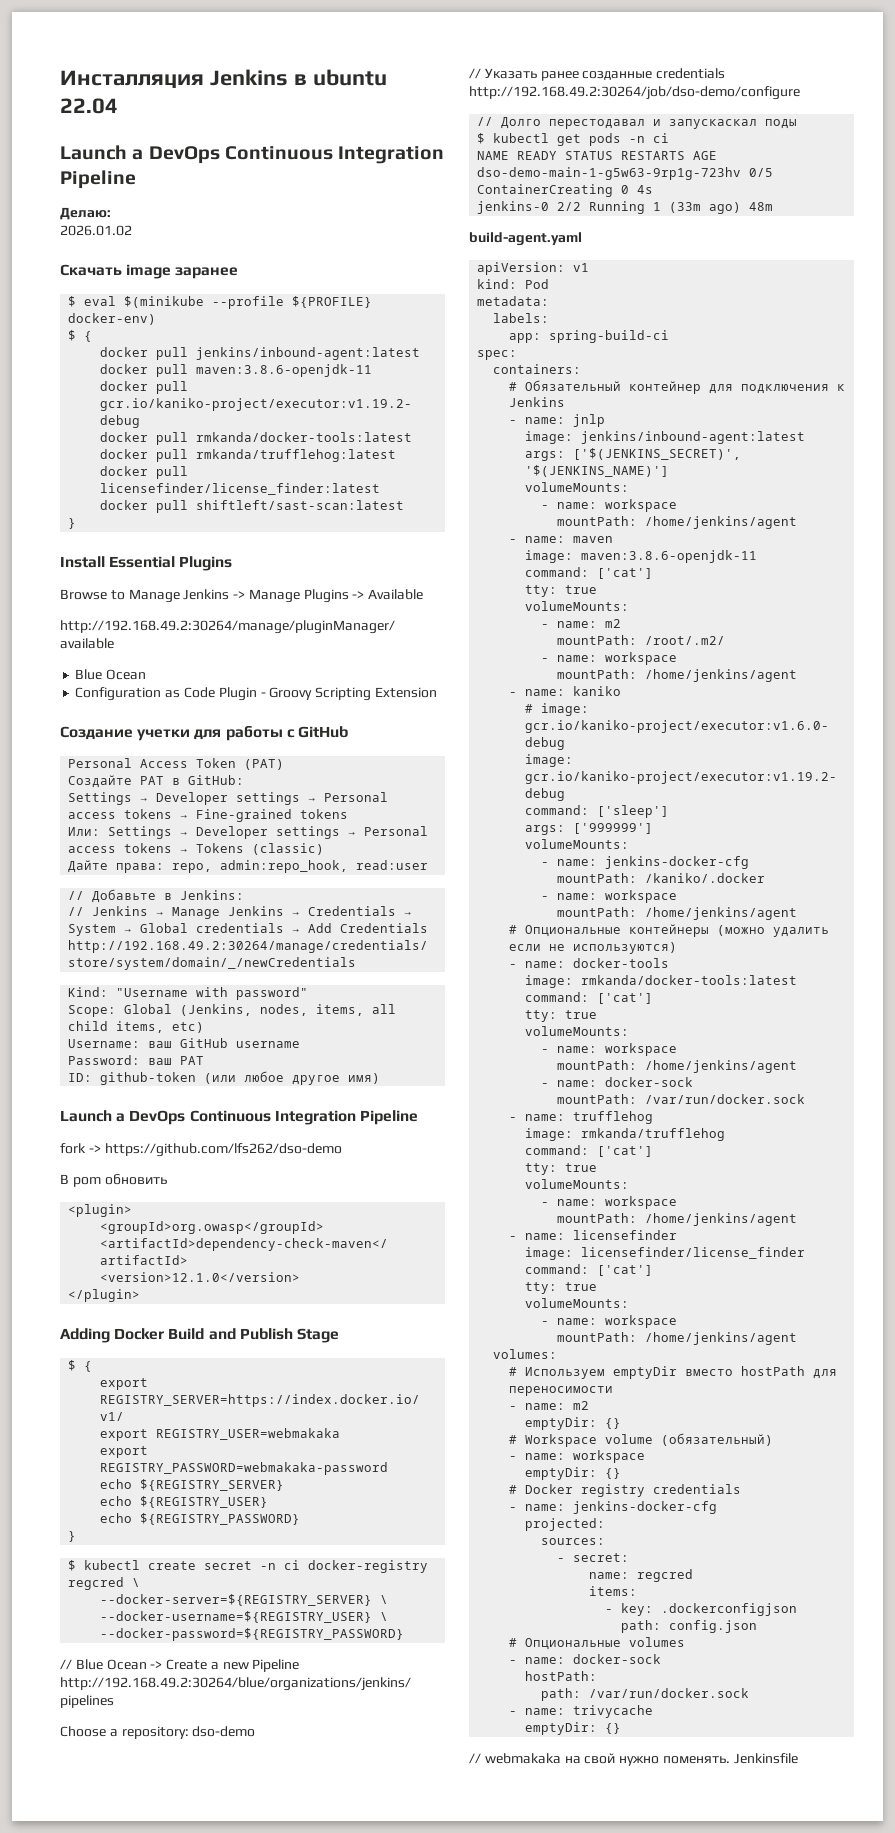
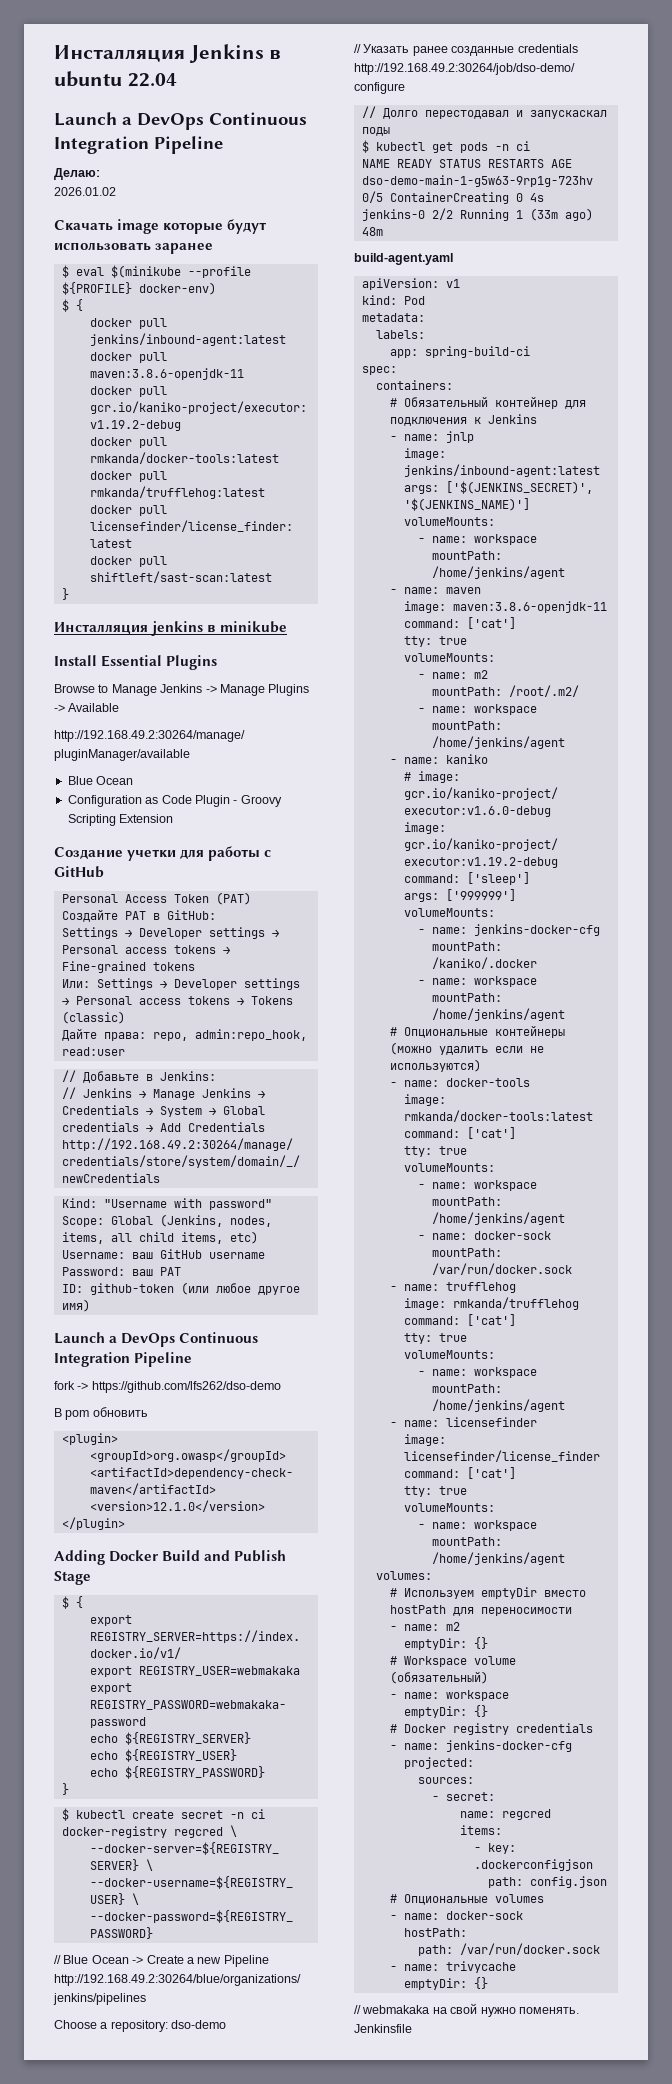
- Скачать image заранее
+ Скачать image которые будут использовать заранее
+ Инсталляция jenkins в minikube

